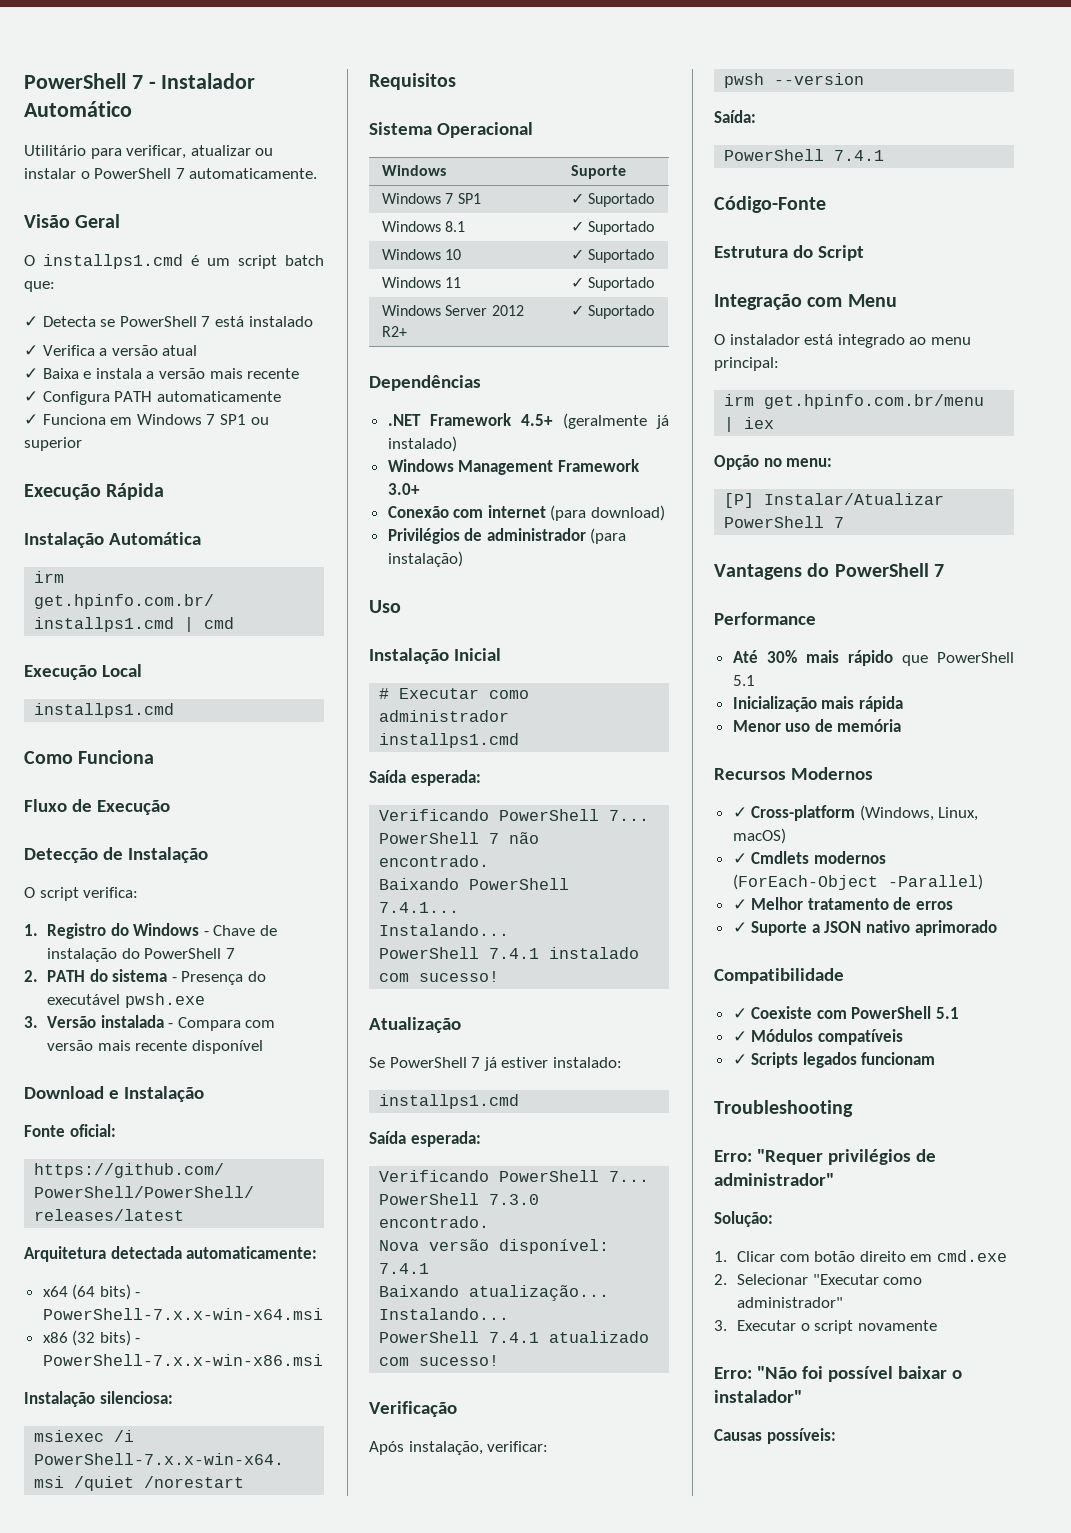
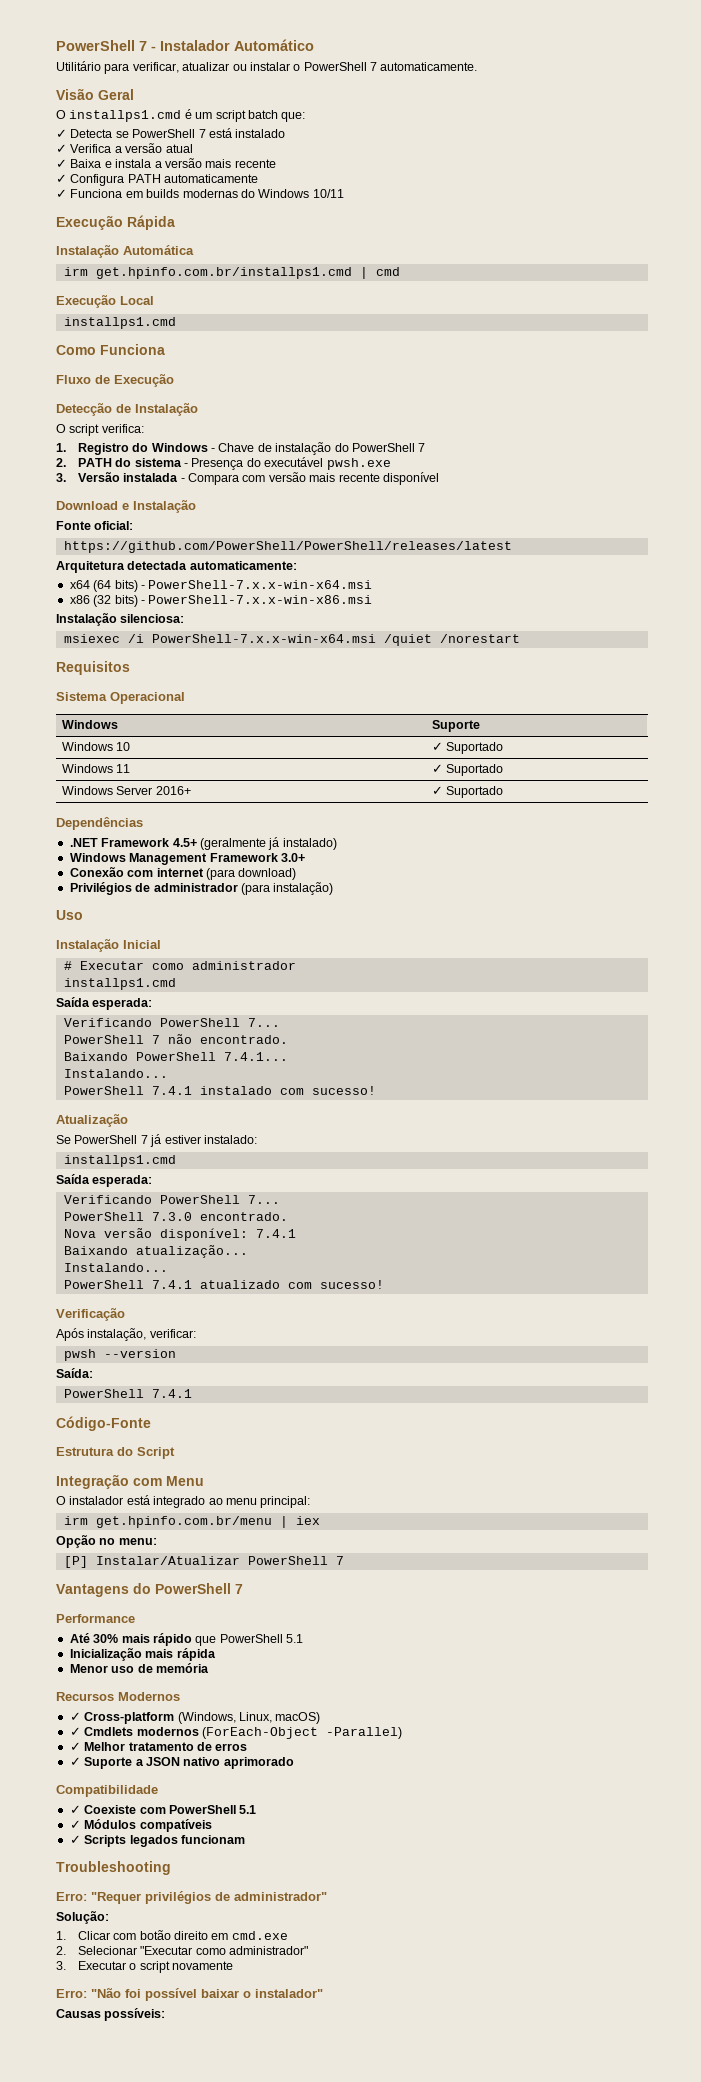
- ✓ Funciona em Windows 7 SP1 ou superior
+ ✓ Funciona em builds modernas do Windows 10/11
- Windows 7 SP1 | ✓ Suportado
- Windows 8.1 | ✓ Suportado
- Windows Server 2012 R2+ | ✓ Suportado
+ Windows Server 2016+ | ✓ Suportado

